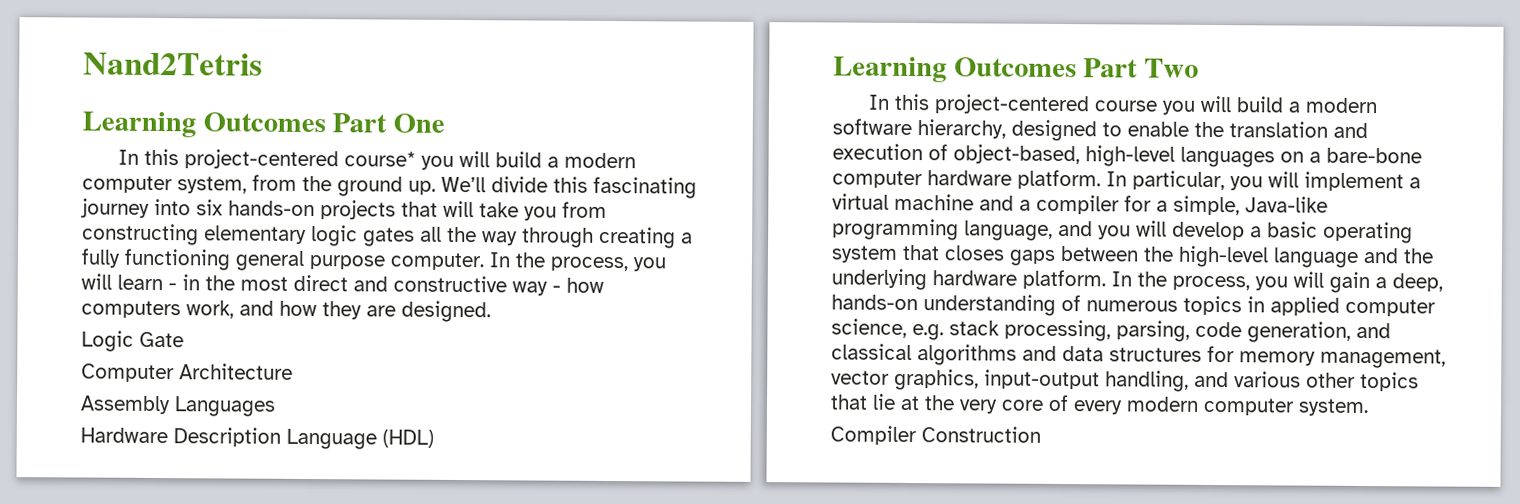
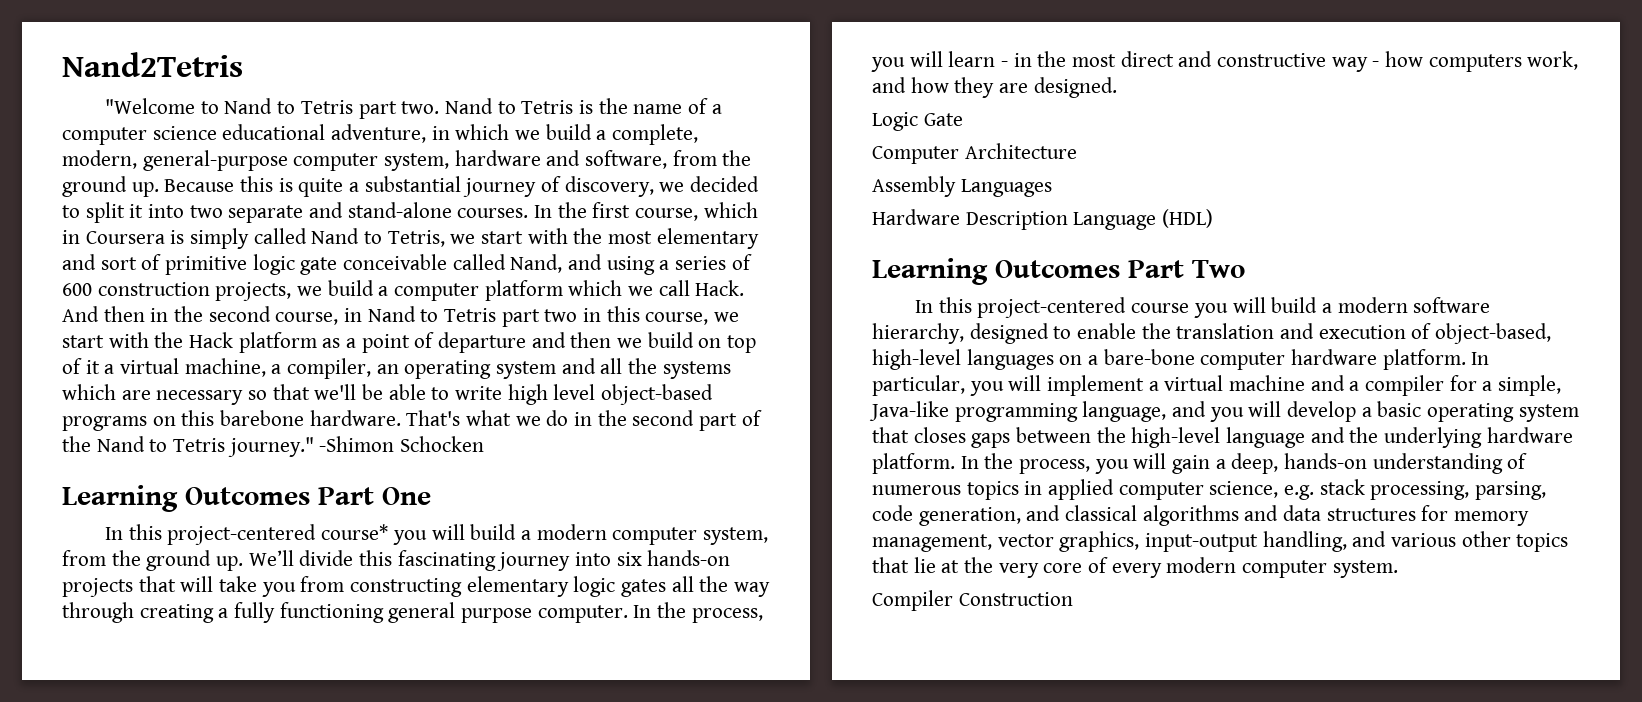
+ "Welcome to Nand to Tetris part two. Nand to Tetris is the name of a computer science educational adventure, in which we build a complete, modern, general-purpose computer system, hardware and software, from the ground up. Because this is quite a substantial journey of discovery, we decided to split it into two separate and stand-alone courses. In the first course, which in Coursera is simply called Nand to Tetris, we start with the most elementary and sort of primitive logic gate conceivable called Nand, and using a series of 600 construction projects, we build a computer platform which we call Hack. And then in the second course, in Nand to Tetris part two in this course, we start with the Hack platform as a point of departure and then we build on top of it a virtual machine, a compiler, an operating system and all the systems which are necessary so that we'll be able to write high level object-based programs on this barebone hardware. That's what we do in the second part of the Nand to Tetris journey." -Shimon Schocken

